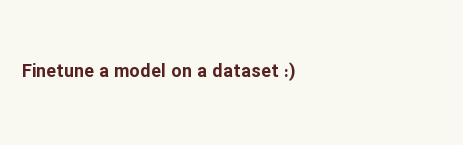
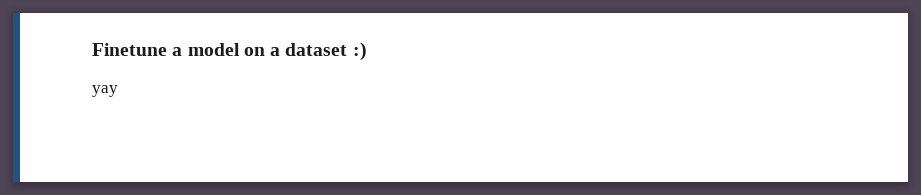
+ yay

